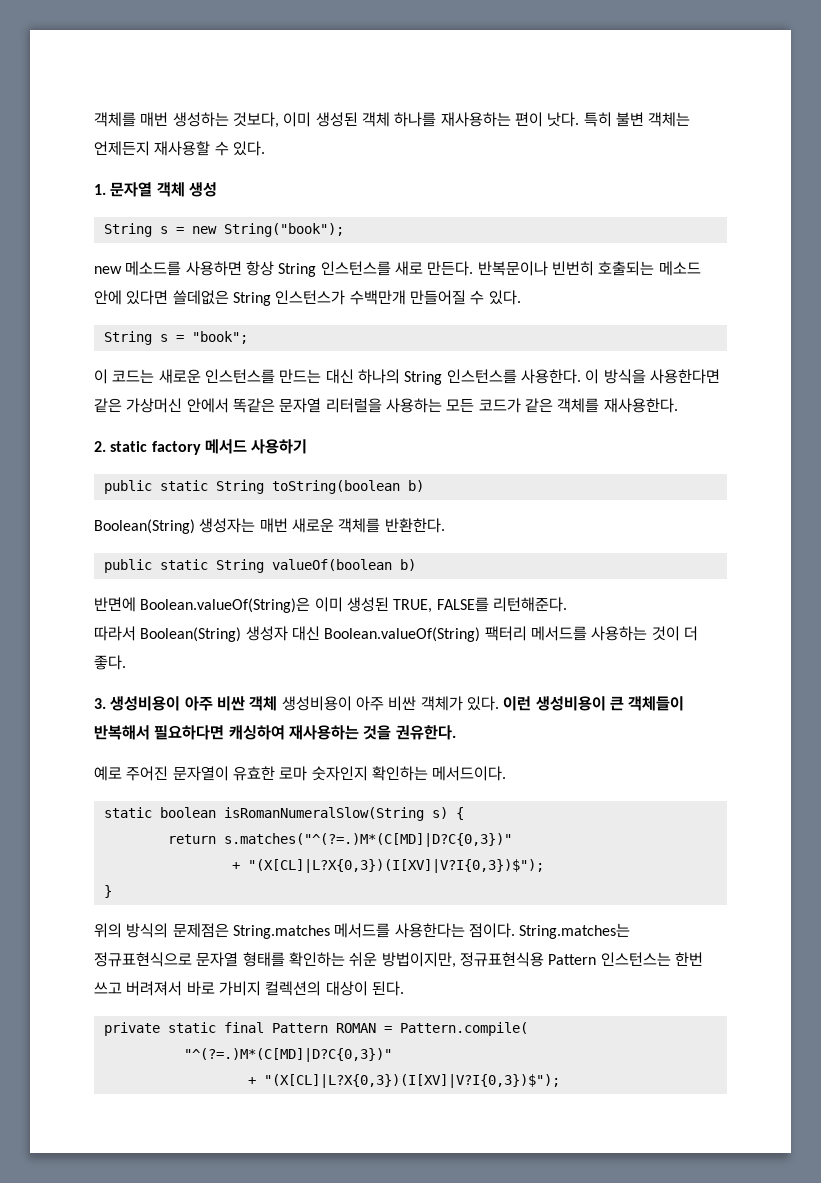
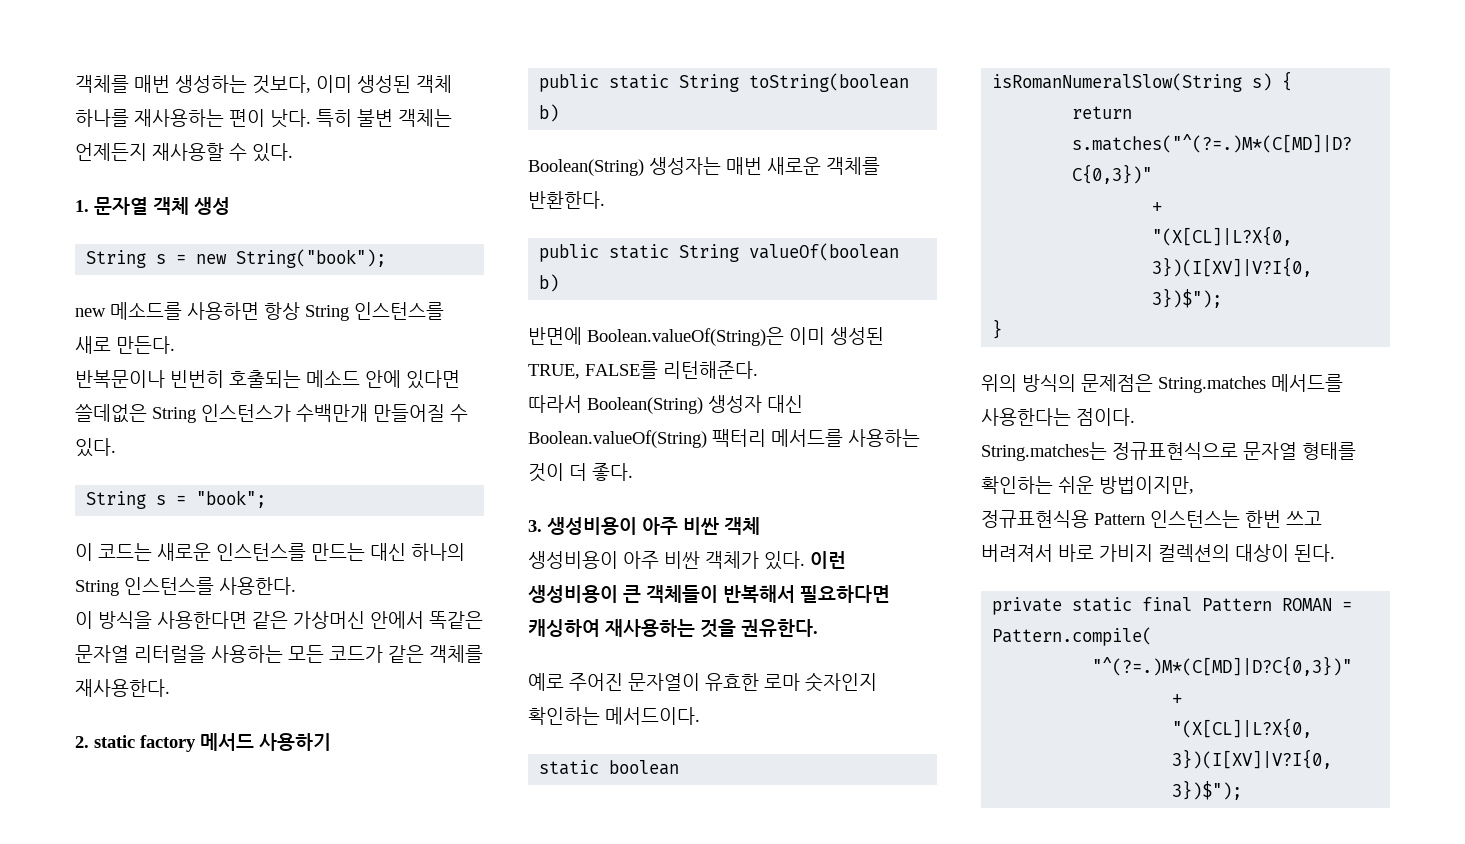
- new 메소드를 사용하면 항상 String 인스턴스를 새로 만든다. 반복문이나 빈번히 호출되는 메소드 안에 있다면 쓸데없은 String 인스턴스가 수백만개 만들어질 수 있다.
+ new 메소드를 사용하면 항상 String 인스턴스를 새로 만든다.
+ 반복문이나 빈번히 호출되는 메소드 안에 있다면 쓸데없은 String 인스턴스가 수백만개 만들어질 수 있다.
- 이 코드는 새로운 인스턴스를 만드는 대신 하나의 String 인스턴스를 사용한다. 이 방식을 사용한다면 같은 가상머신 안에서 똑같은 문자열 리터럴을 사용하는 모든 코드가 같은 객체를 재사용한다.
+ 이 코드는 새로운 인스턴스를 만드는 대신 하나의 String 인스턴스를 사용한다.
+ 이 방식을 사용한다면 같은 가상머신 안에서 똑같은 문자열 리터럴을 사용하는 모든 코드가 같은 객체를 재사용한다.
- 3. 생성비용이 아주 비싼 객체 생성비용이 아주 비싼 객체가 있다.
+ 3. 생성비용이 아주 비싼 객체
+ 생성비용이 아주 비싼 객체가 있다.
- 위의 방식의 문제점은 String.matches 메서드를 사용한다는 점이다. String.matches는 정규표현식으로 문자열 형태를 확인하는 쉬운 방법이지만, 정규표현식용 Pattern 인스턴스는 한번 쓰고 버려져서 바로 가비지 컬렉션의 대상이 된다.
+ 위의 방식의 문제점은 String.matches 메서드를 사용한다는 점이다.
+ String.matches는 정규표현식으로 문자열 형태를 확인하는 쉬운 방법이지만,
+ 정규표현식용 Pattern 인스턴스는 한번 쓰고 버려져서 바로 가비지 컬렉션의 대상이 된다.

